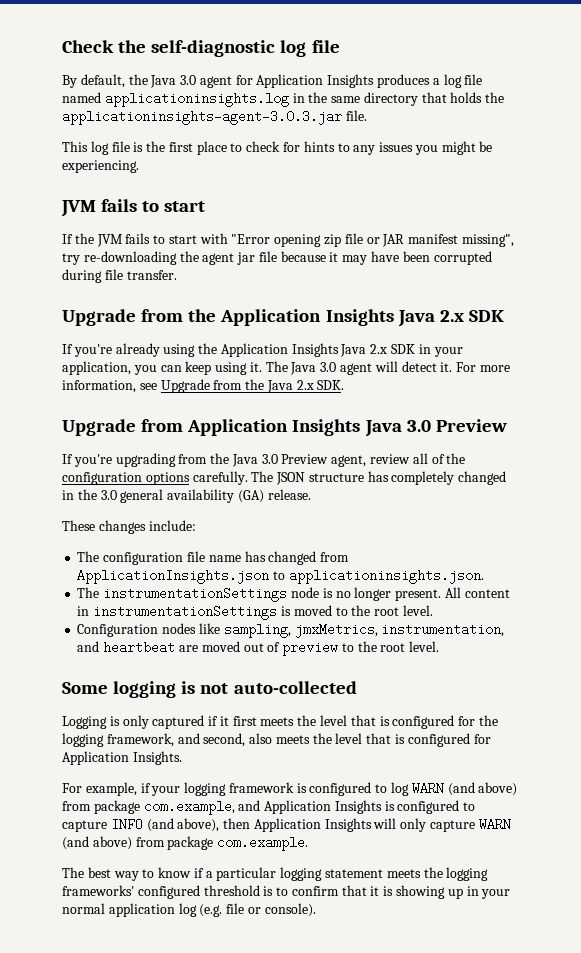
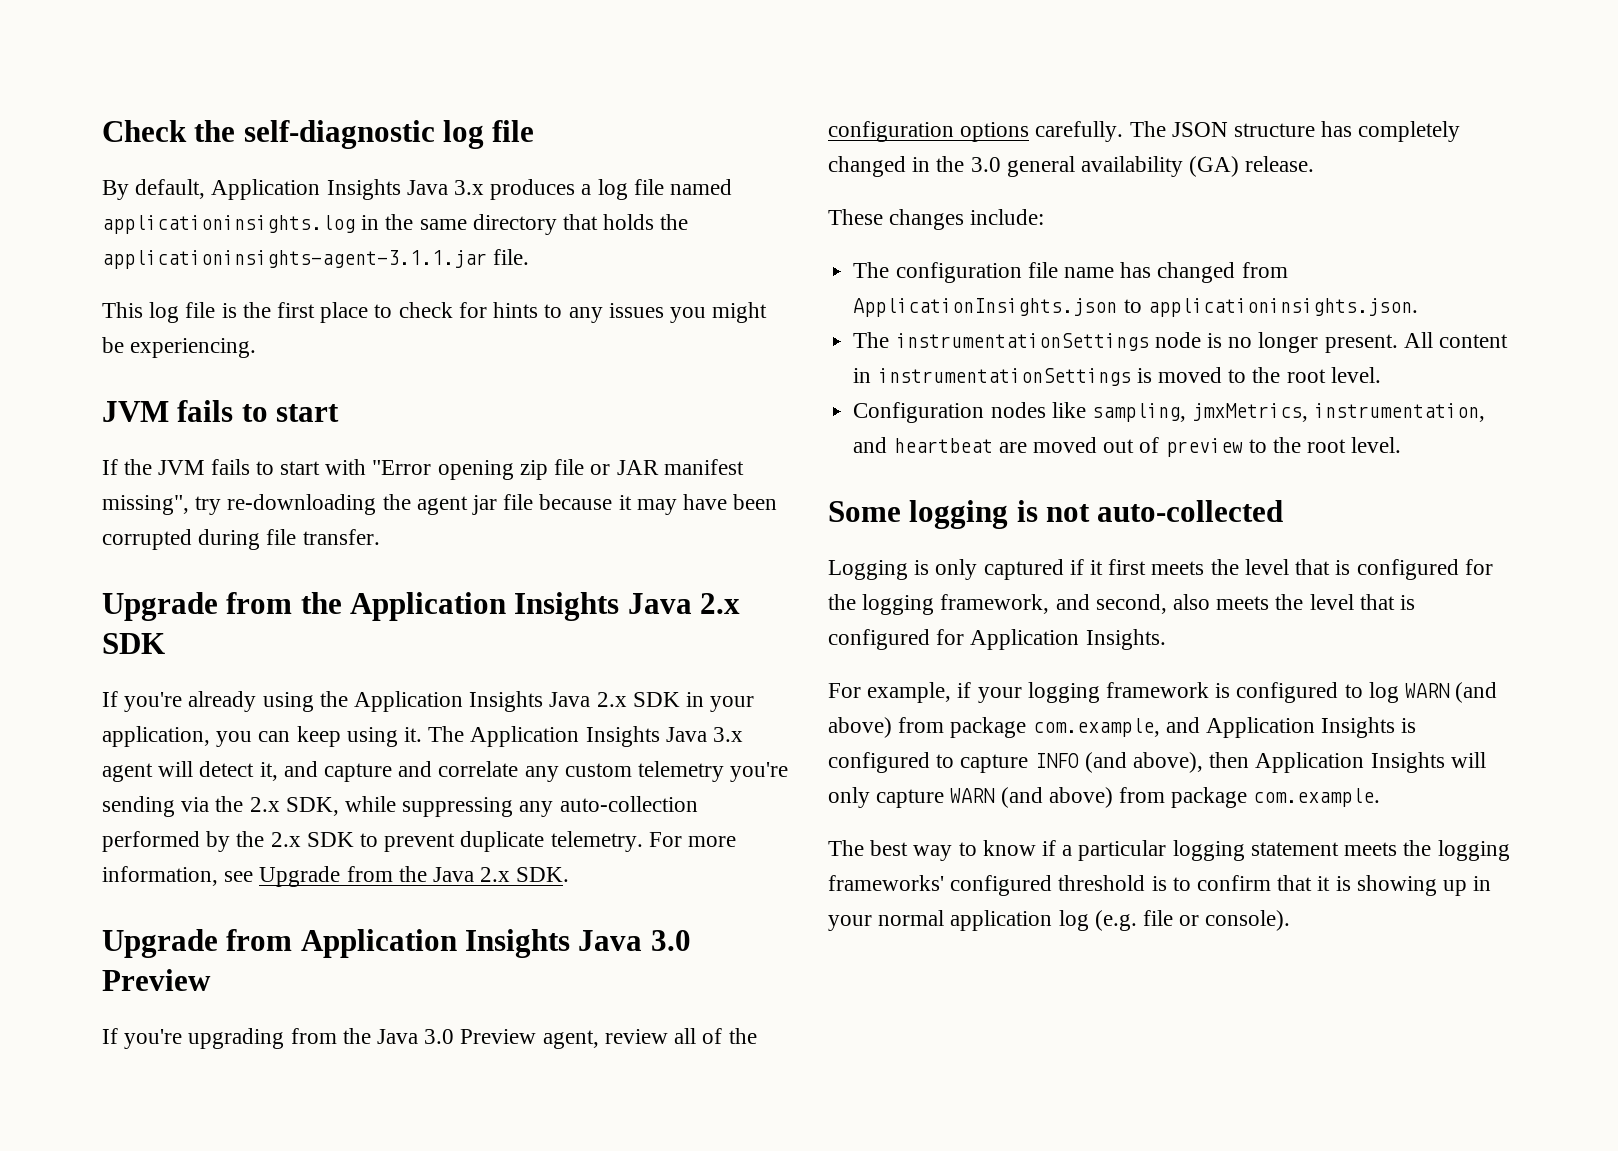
- By default, the Java 3.0 agent for Application Insights produces a log file named applicationinsights.log in the same directory that holds the applicationinsights-agent-3.0.3.jar file.
+ By default, Application Insights Java 3.x produces a log file named applicationinsights.log in the same directory that holds the applicationinsights-agent-3.1.1.jar file.
- The Java 3.0 agent will detect it.
+ The Application Insights Java 3.x agent will detect it, and capture and correlate any custom telemetry you're sending via the 2.x SDK, while suppressing any auto-collection performed by the 2.x SDK to prevent duplicate telemetry.

